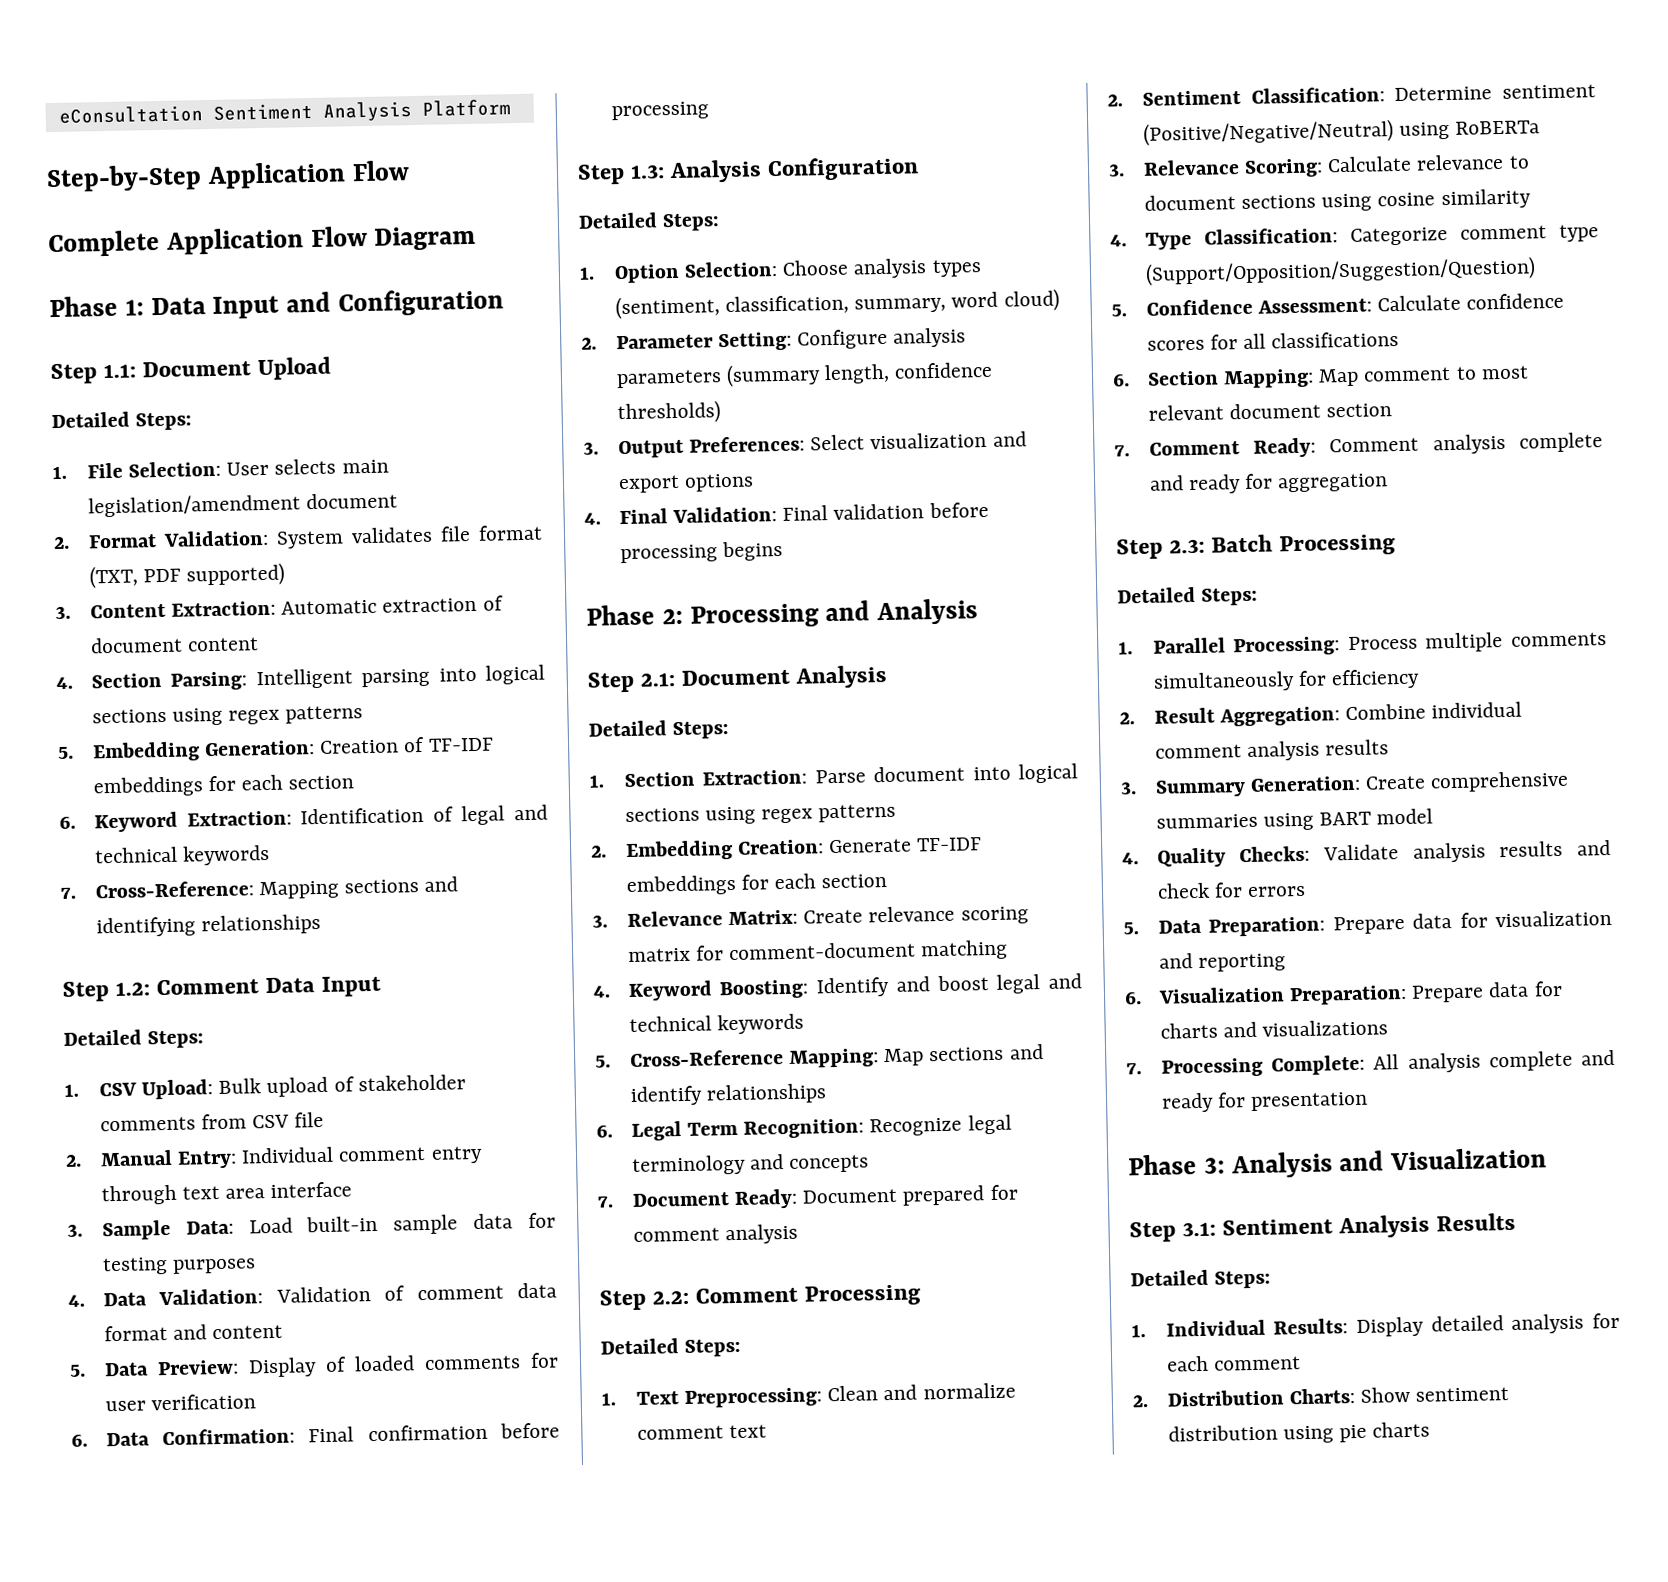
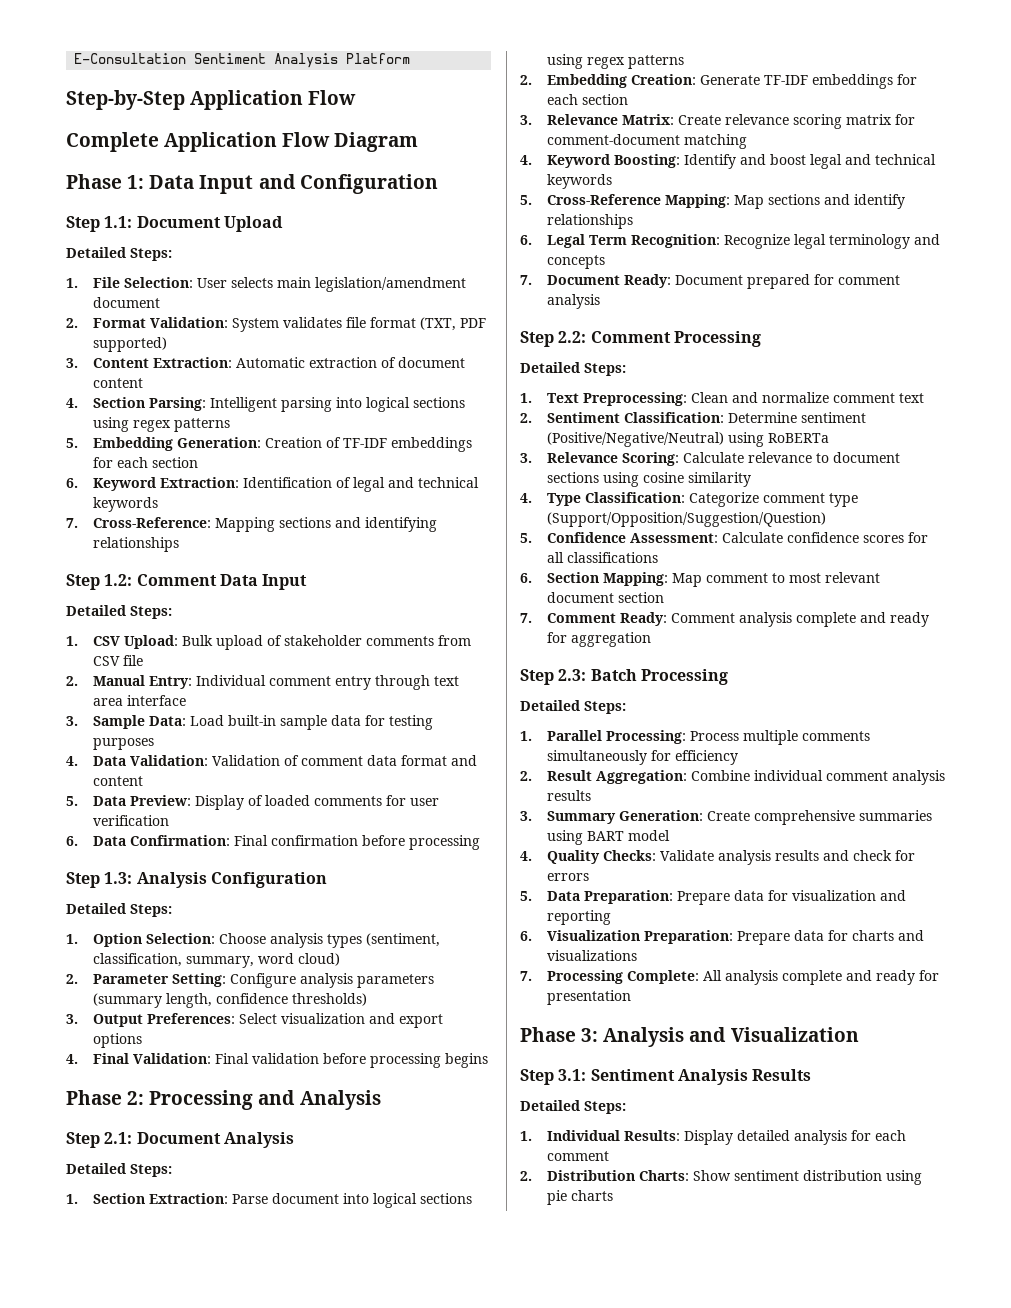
- eConsultation Sentiment Analysis Platform
+ E-Consultation Sentiment Analysis Platform

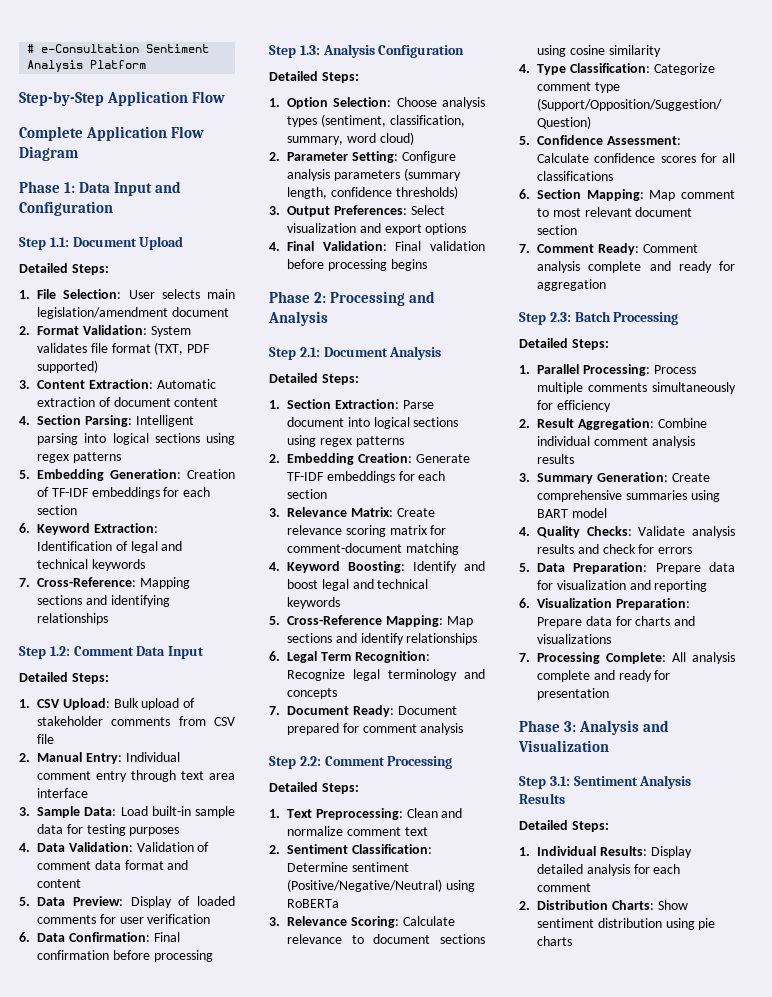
- E-Consultation Sentiment Analysis Platform
+ # e-Consultation Sentiment Analysis Platform

